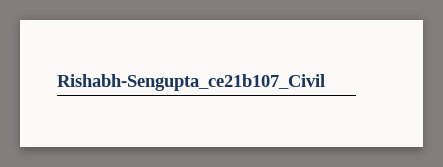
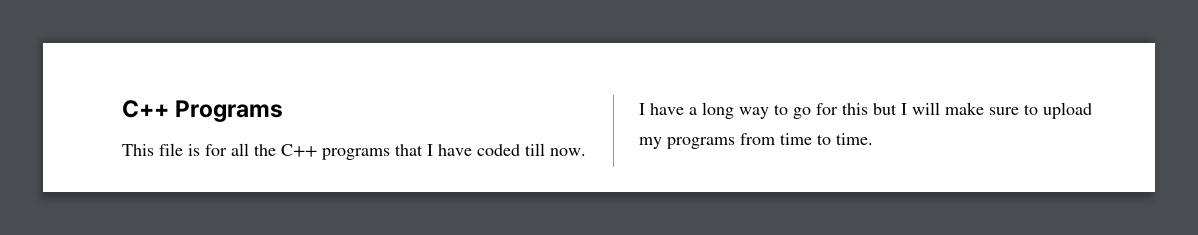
- Rishabh-Sengupta_ce21b107_Civil
+ C++ Programs
+ This file is for all the C++ programs that I have coded till now. I have a long way to go for this but I will make sure to upload my programs from time to time.

